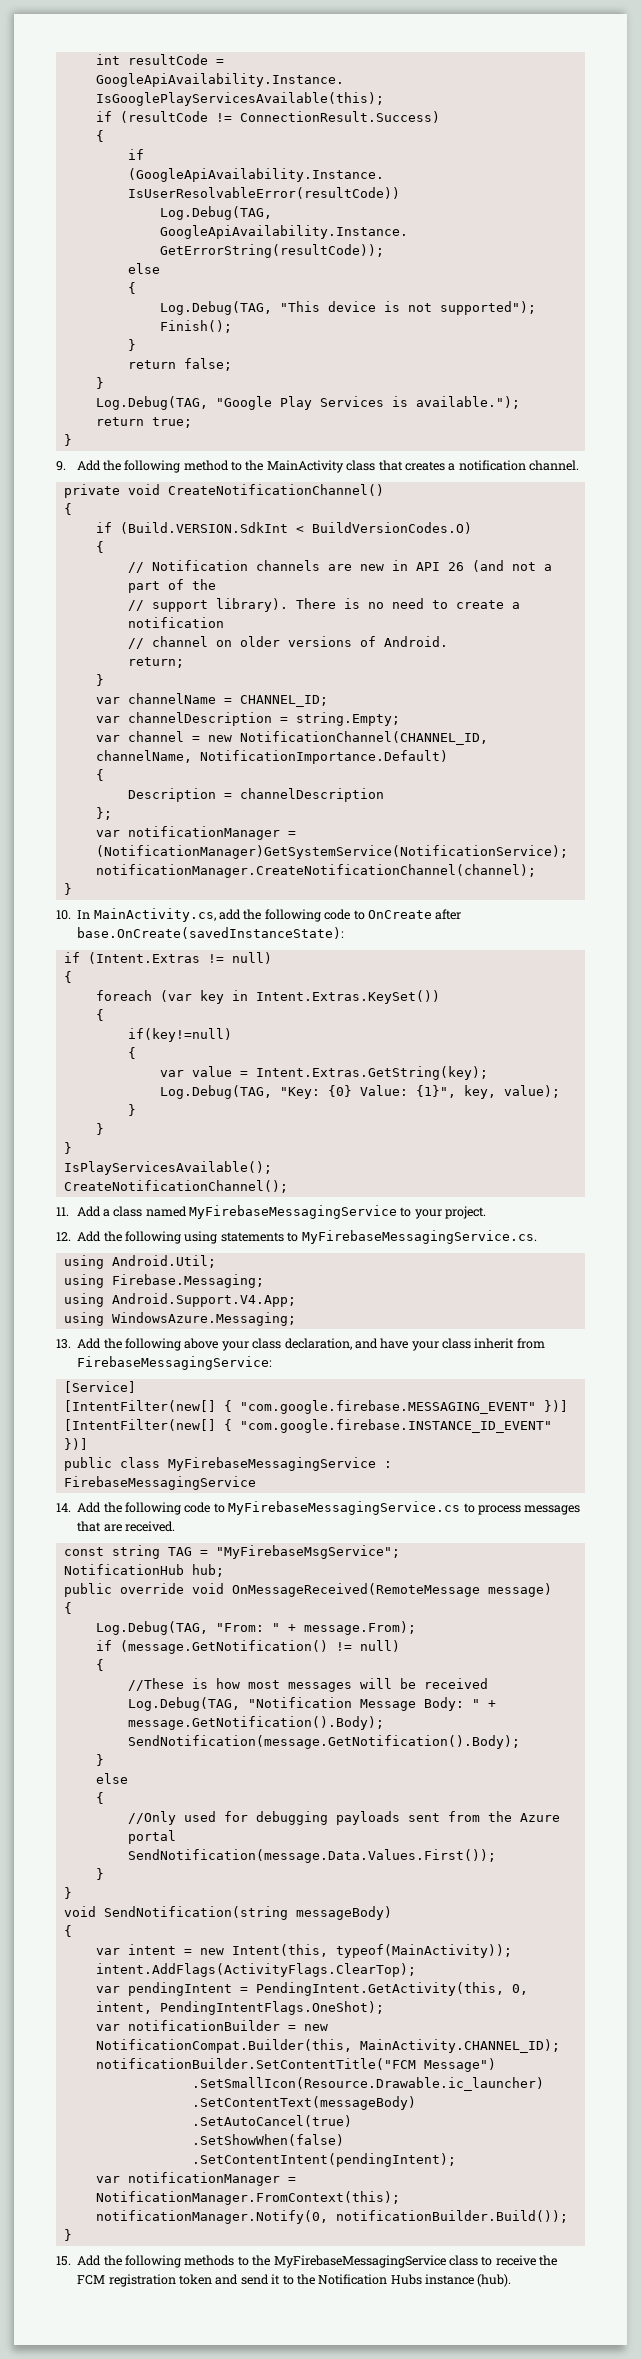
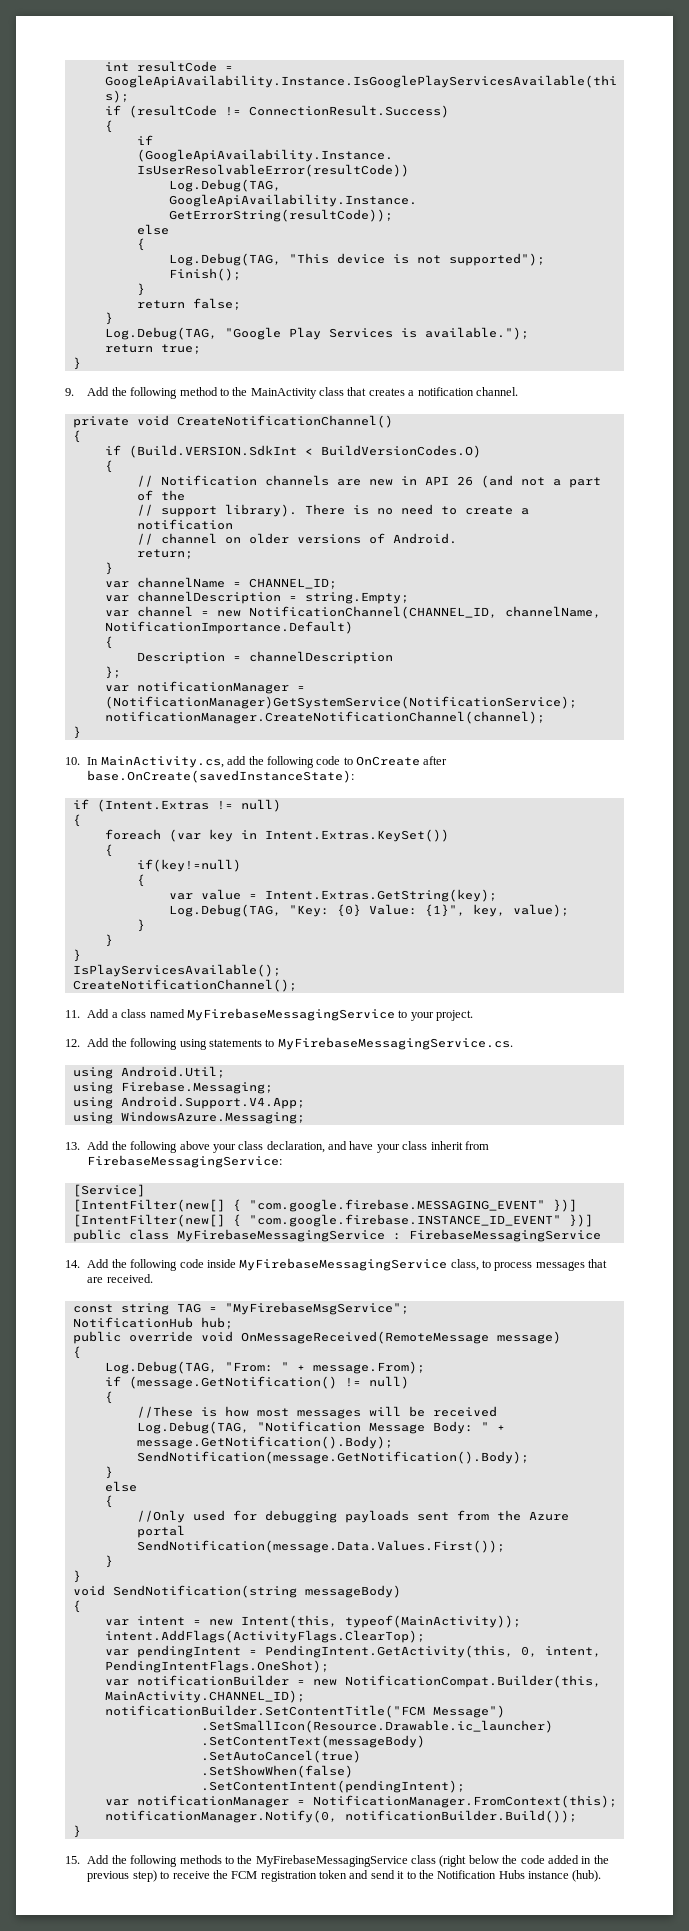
- 14. Add the following code to MyFirebaseMessagingService.cs to process messages that are received.
+ 14. Add the following code inside MyFirebaseMessagingService class, to process messages that are received.
- 15. Add the following methods to the MyFirebaseMessagingService class to receive the FCM registration token and send it to the Notification Hubs instance (hub).
+ 15. Add the following methods to the MyFirebaseMessagingService class (right below the code added in the previous step) to receive the FCM registration token and send it to the Notification Hubs instance (hub).

